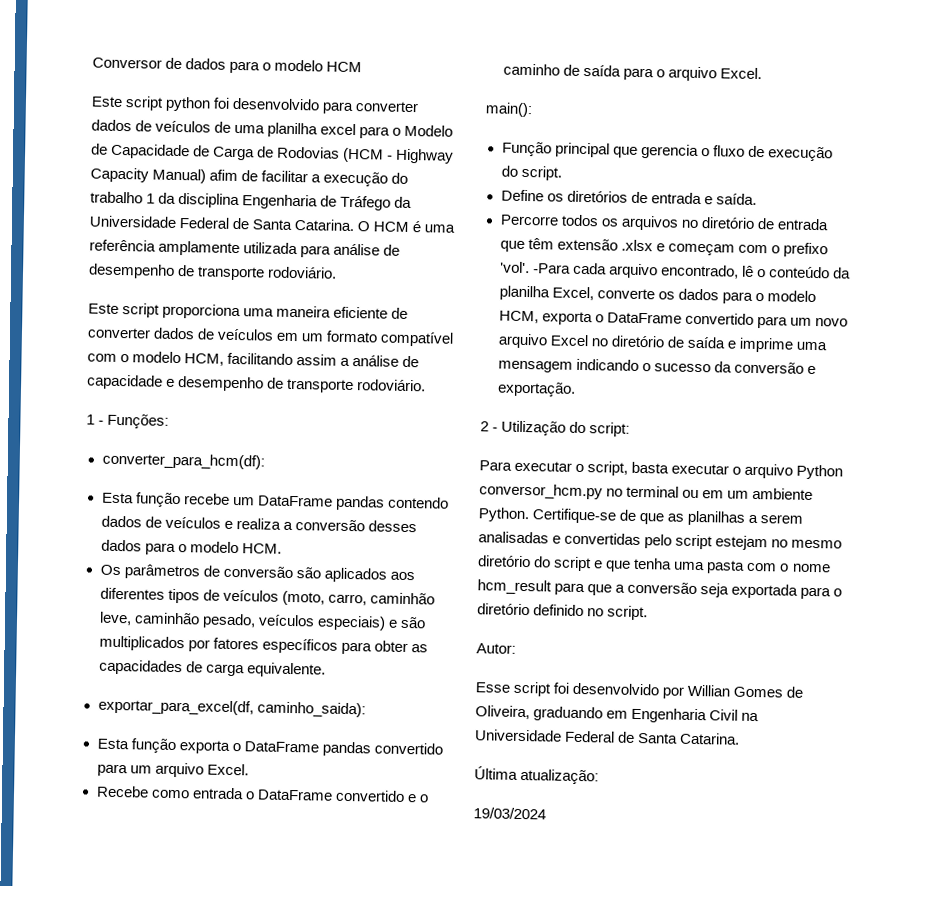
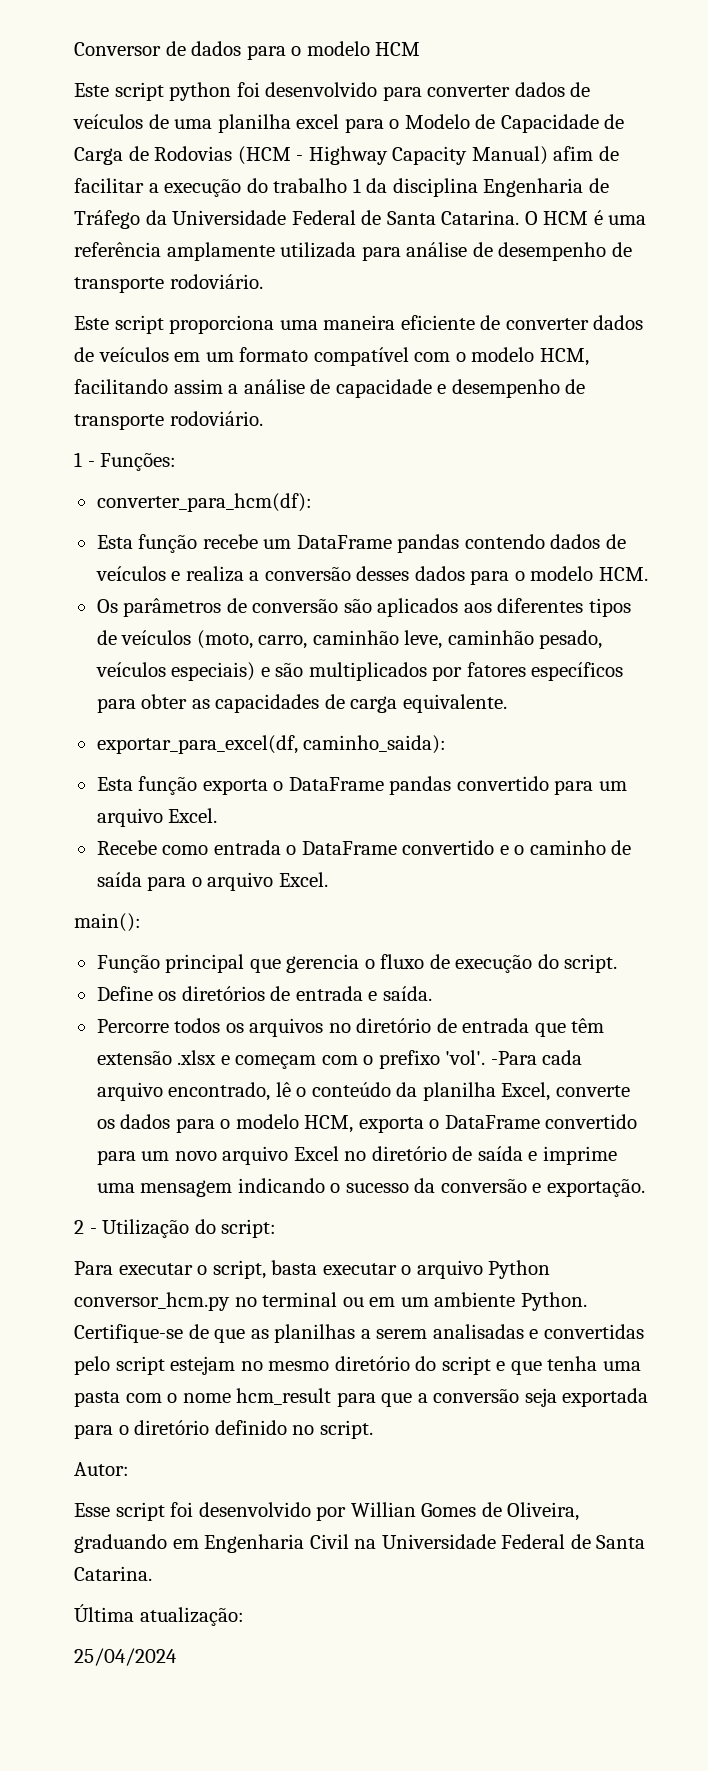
- 19/03/2024
+ 25/04/2024

